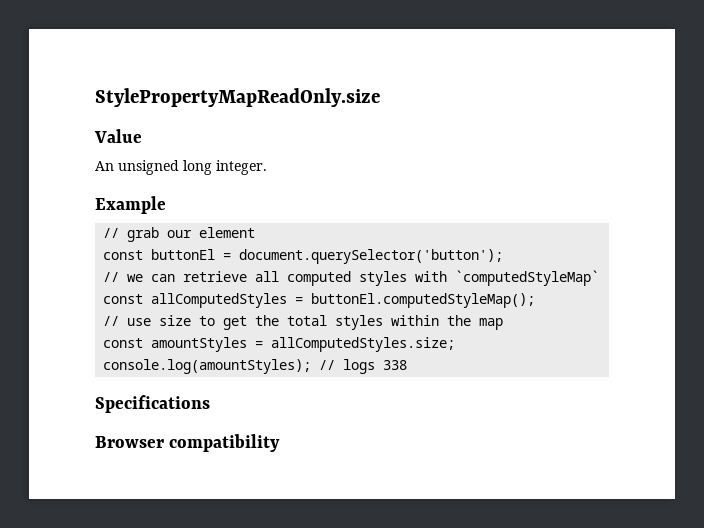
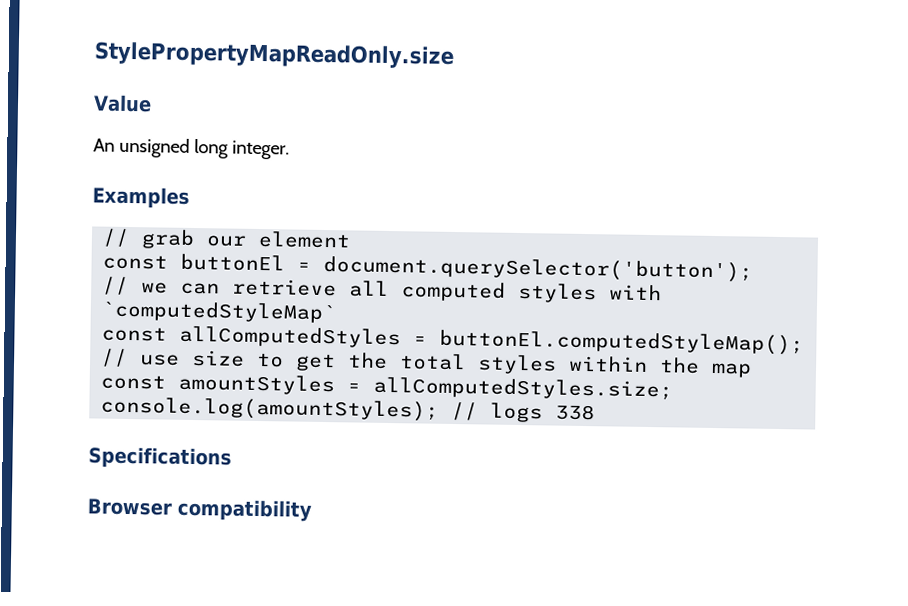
- Example
+ Examples

